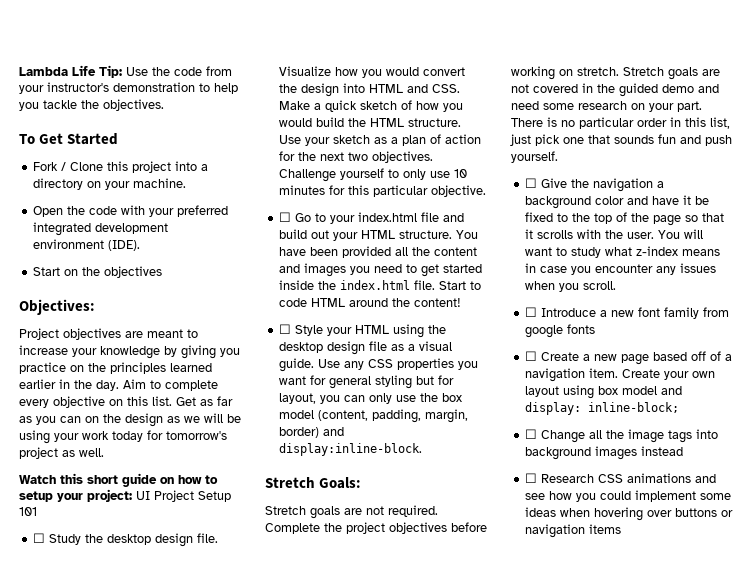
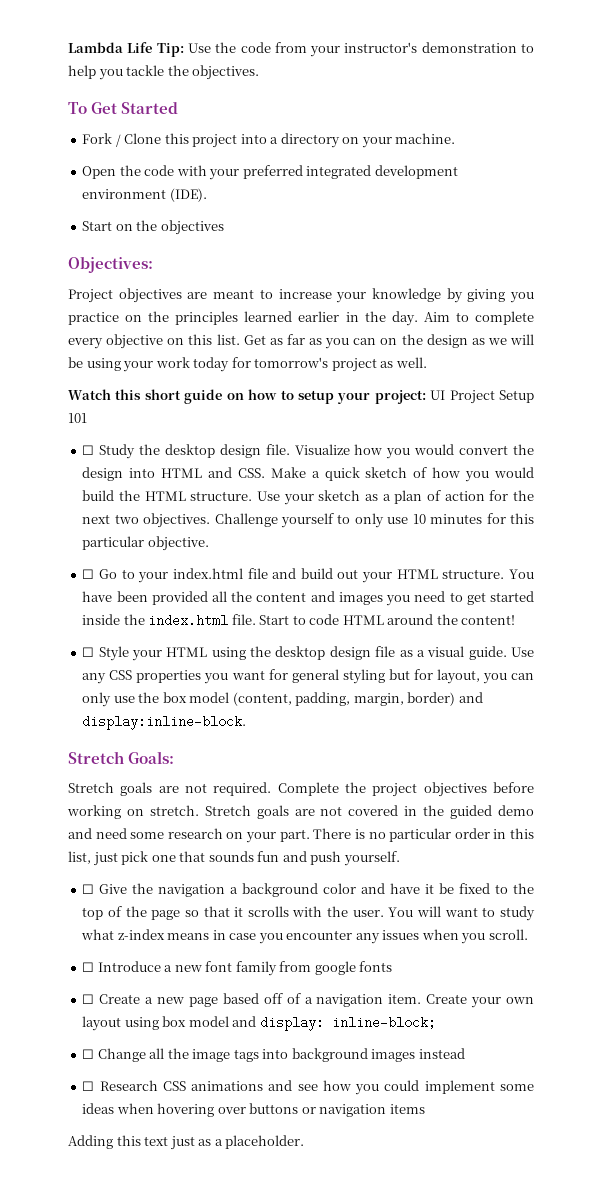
+ Adding this text just as a placeholder.

